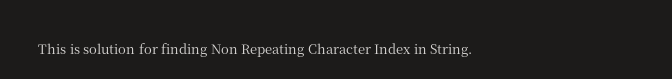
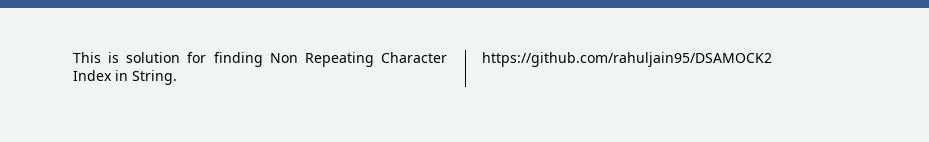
- This is solution for finding Non Repeating Character Index in String.
+ This is solution for finding Non Repeating Character Index in String. https://github.com/rahuljain95/DSAMOCK2

